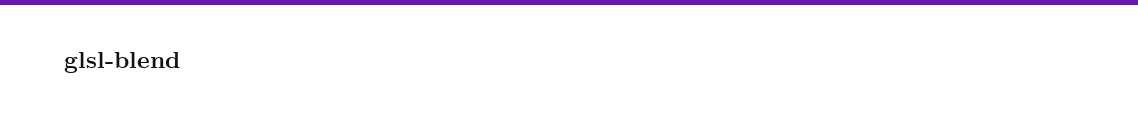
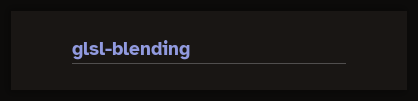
- glsl-blend
+ glsl-blending

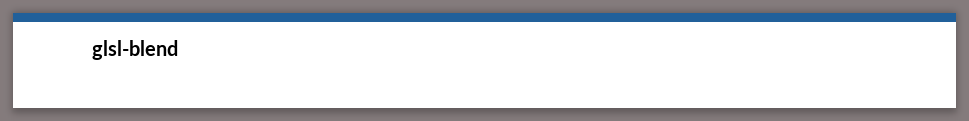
- glsl-blending
+ glsl-blend

